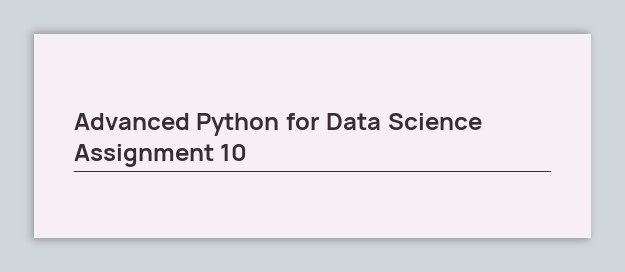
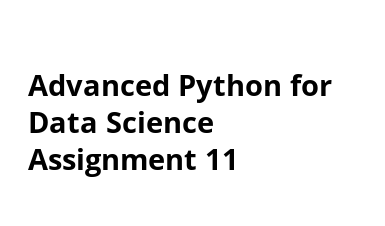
- Advanced Python for Data Science Assignment 10
+ Advanced Python for Data Science Assignment 11

